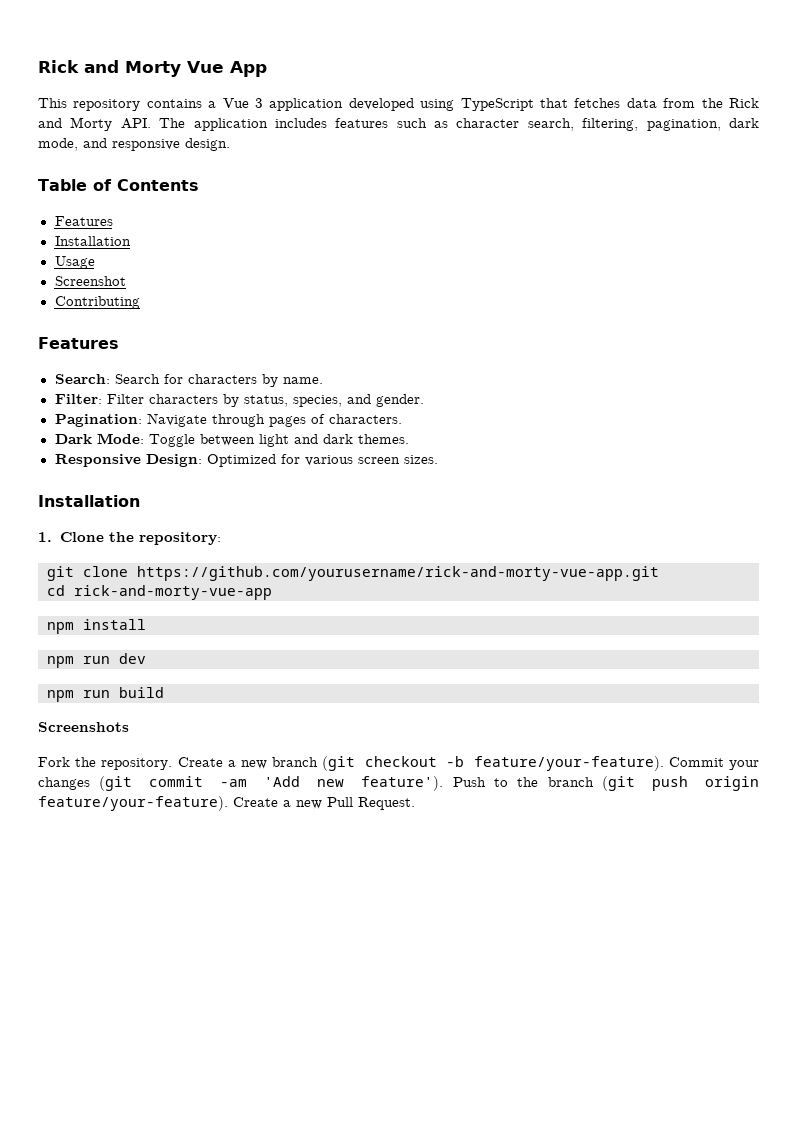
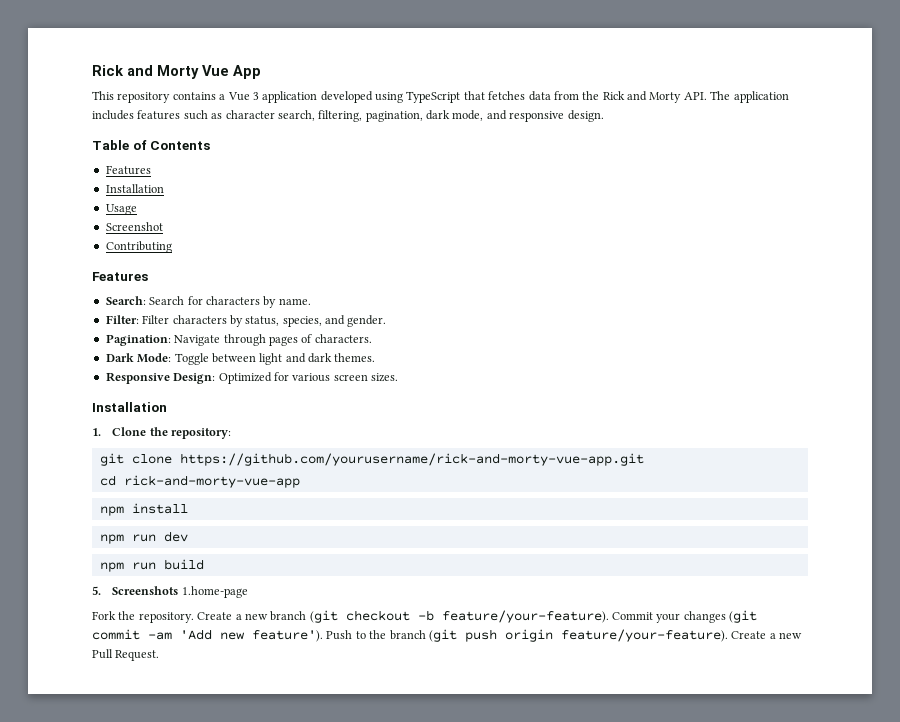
- Screenshots
+ 5. Screenshots 1.home-page

